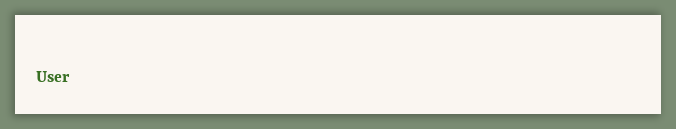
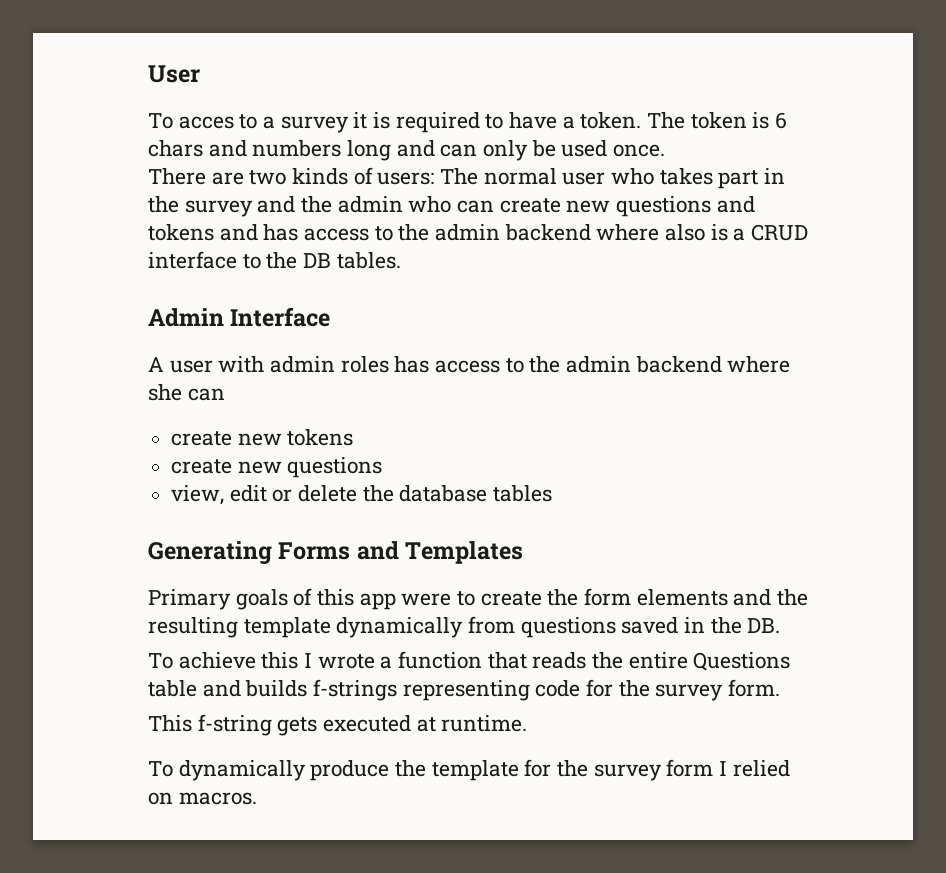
+ To acces to a survey it is required to have a token. The token is 6 chars and numbers long and can only be used once.
+ There are two kinds of users: The normal user who takes part in the survey and the admin who can create new questions and tokens and has access to the admin backend where also is a CRUD interface to the DB tables.
+ Admin Interface
+ A user with admin roles has access to the admin backend where she can
+ create new tokens
+ create new questions
+ view, edit or delete the database tables
+ Generating Forms and Templates
+ Primary goals of this app were to create the form elements and the resulting template dynamically from questions saved in the DB.
+ To achieve this I wrote a function that reads the entire Questions table and builds f-strings representing code for the survey form.
+ This f-string gets executed at runtime.
+ To dynamically produce the template for the survey form I relied on macros.

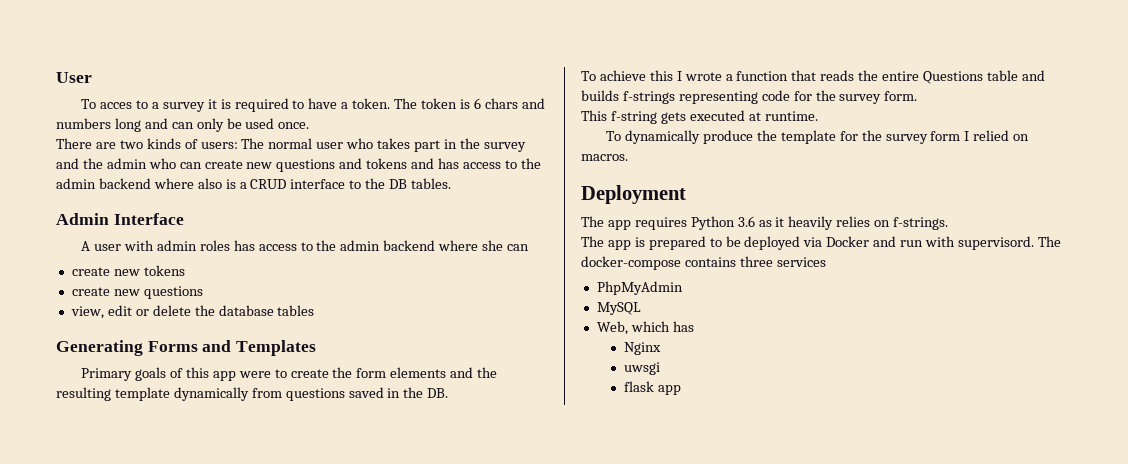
+ Deployment
+ The app requires Python 3.6 as it heavily relies on f-strings.
+ The app is prepared to be deployed via Docker and run with supervisord. The docker-compose contains three services
+ PhpMyAdmin
+ MySQL
+ Web, which has
+ Nginx
+ uwsgi
+ flask app

